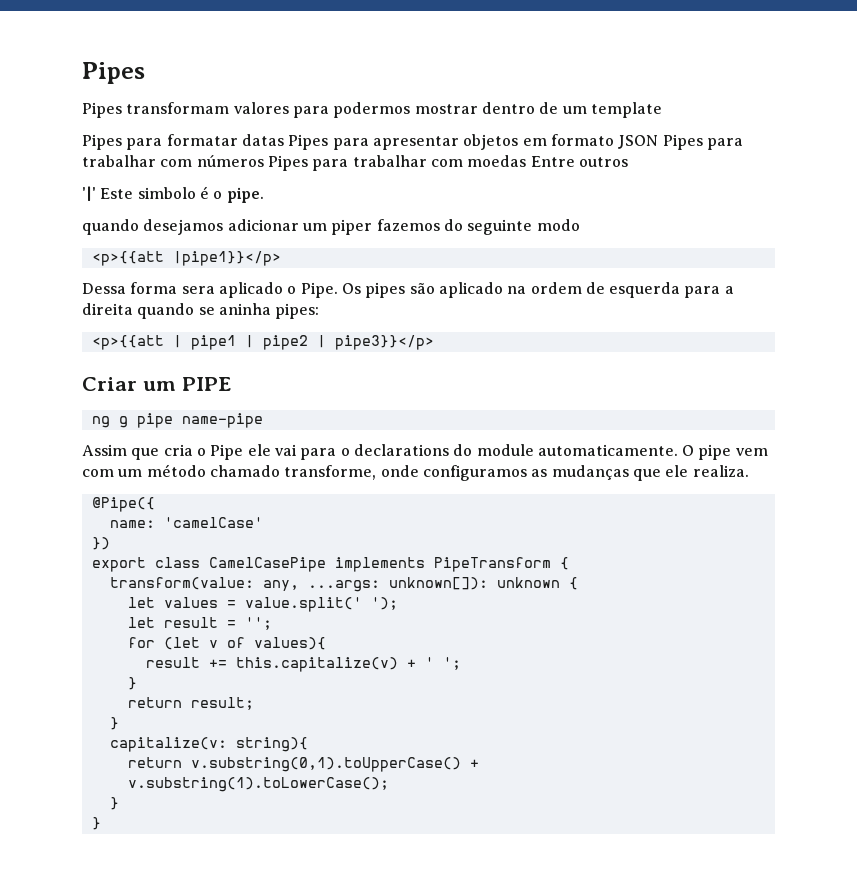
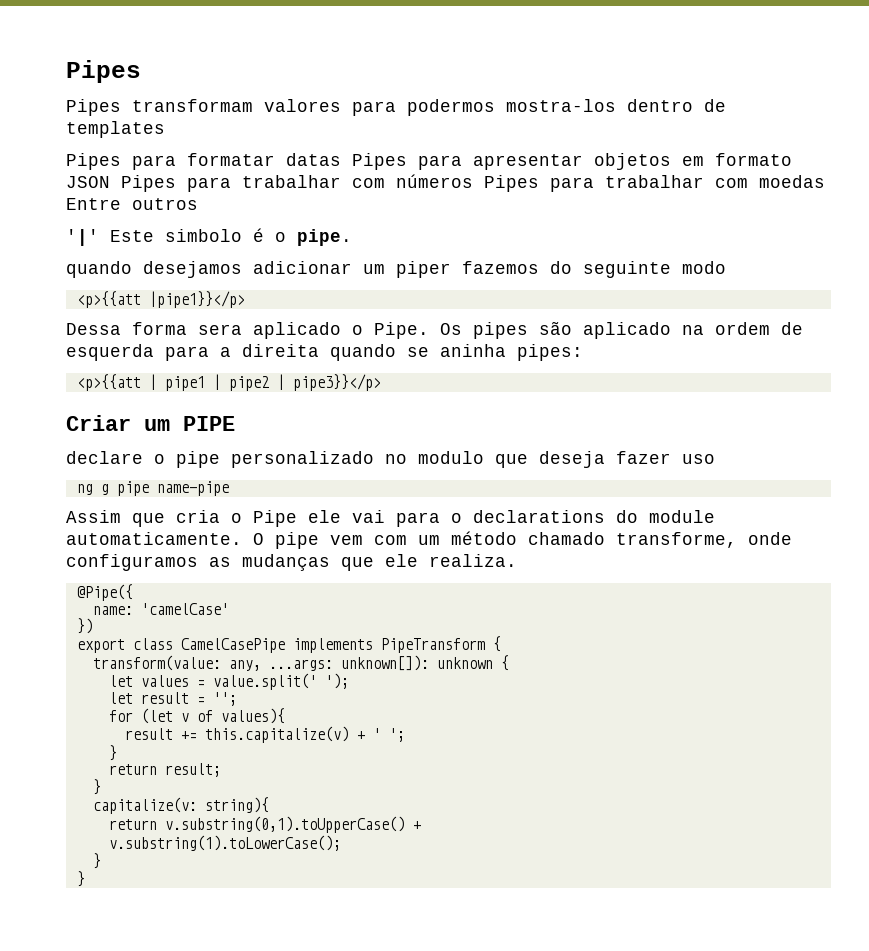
- Pipes transformam valores para podermos mostrar dentro de um template
+ Pipes transformam valores para podermos mostra-los dentro de templates
+ declare o pipe personalizado no modulo que deseja fazer uso

